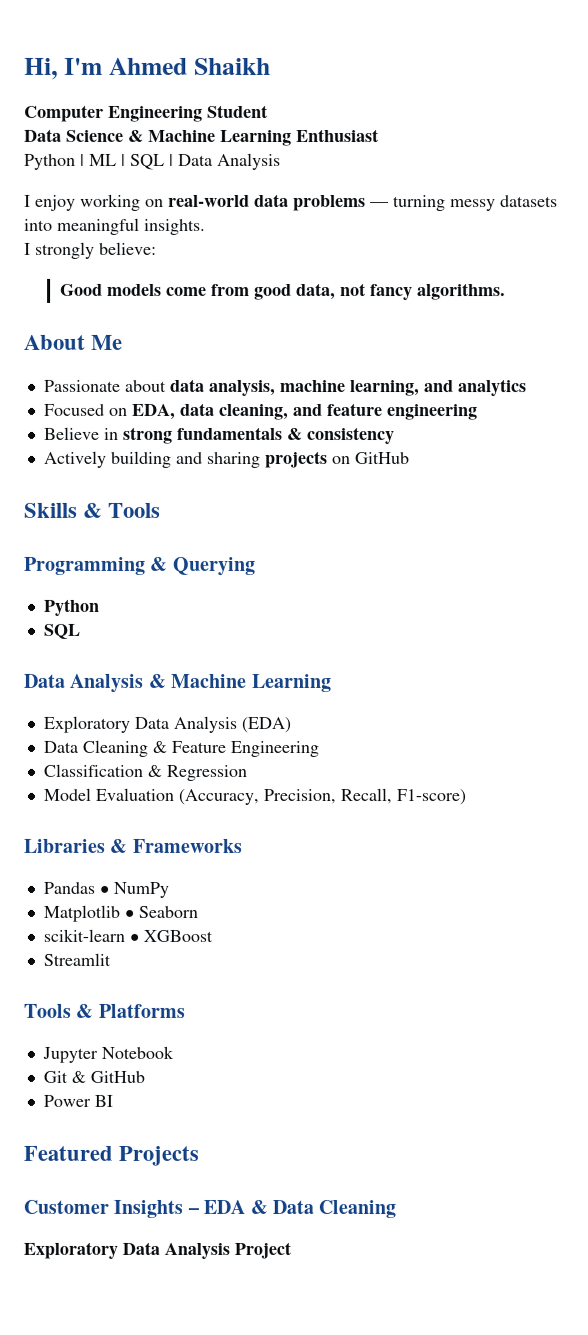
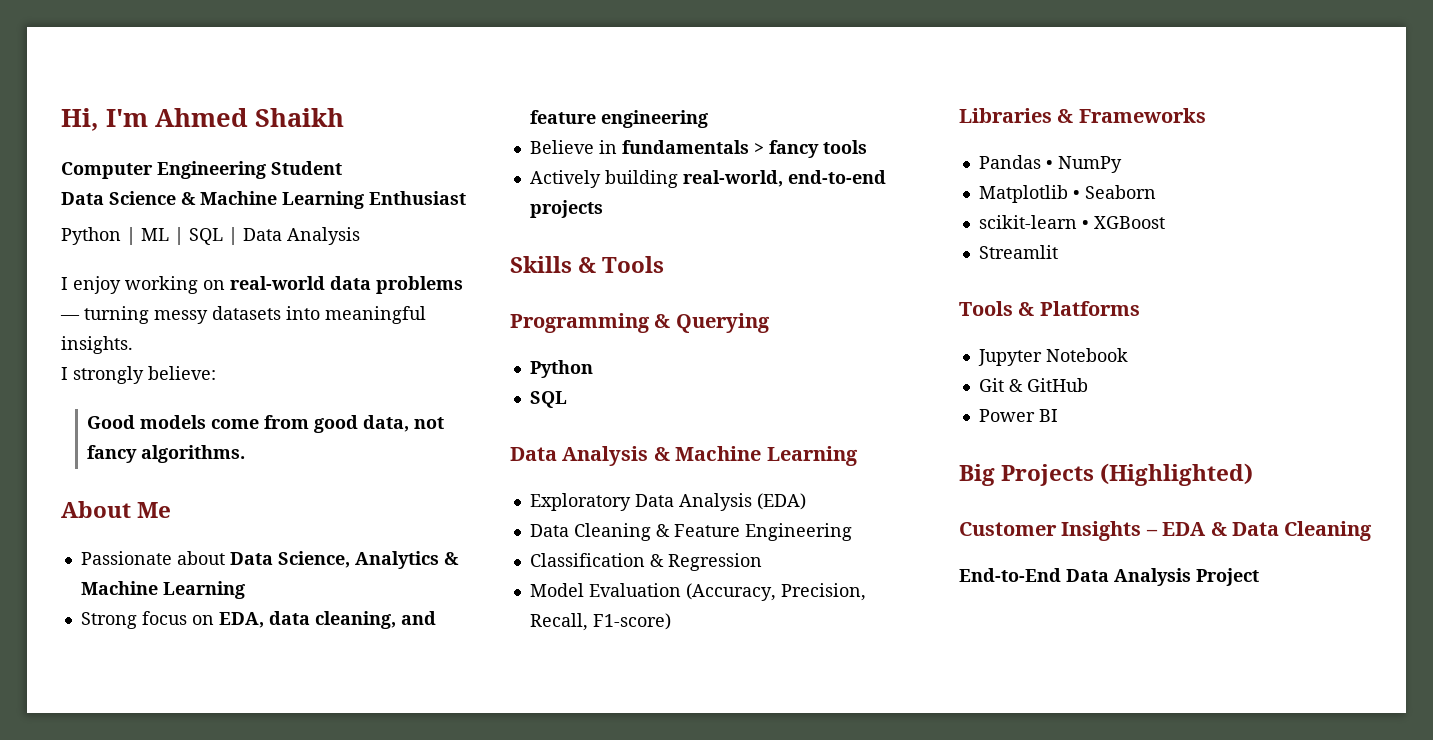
- Passionate about data analysis, machine learning, and analytics
- Focused on EDA, data cleaning, and feature engineering
+ Passionate about Data Science, Analytics & Machine Learning
+ Strong focus on EDA, data cleaning, and feature engineering
- Believe in strong fundamentals & consistency
+ Believe in fundamentals > fancy tools
- Actively building and sharing projects on GitHub
+ Actively building real-world, end-to-end projects
- Featured Projects
+ Big Projects (Highlighted)
- Exploratory Data Analysis Project
+ End-to-End Data Analysis Project

